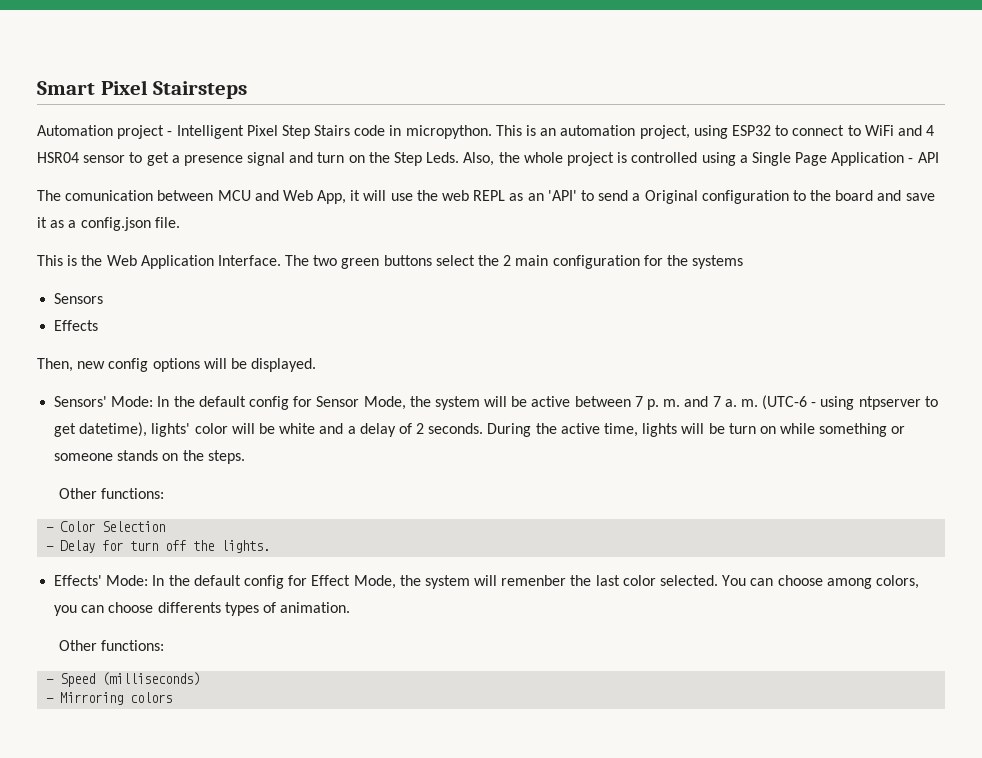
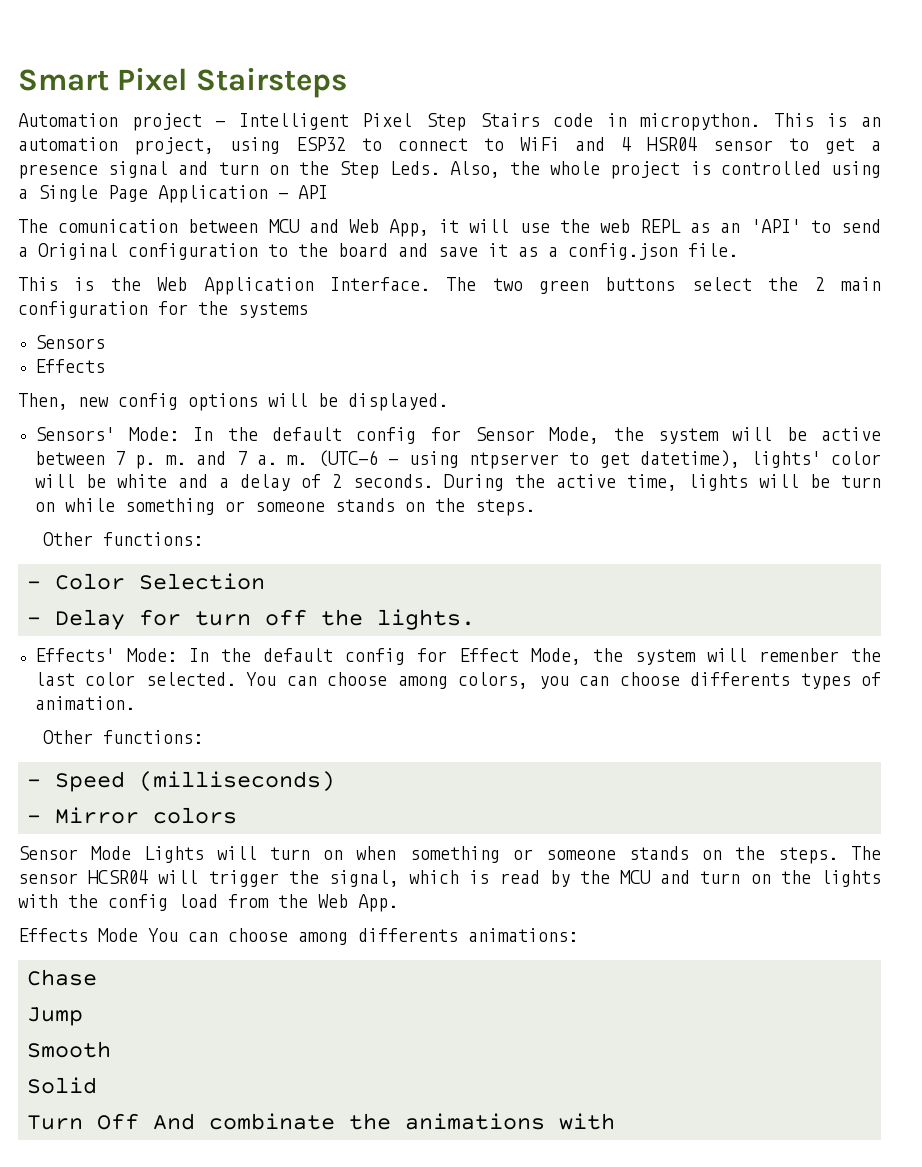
- - Mirroring colors
+ - Mirror colors
+ Sensor Mode Lights will turn on when something or someone stands on the steps. The sensor HCSR04 will trigger the signal, which is read by the MCU and turn on the lights with the config load from the Web App.
+ Effects Mode You can choose among differents animations:
+ Chase
+ Jump
+ Smooth
+ Solid
+ Turn Off And combinate the animations with

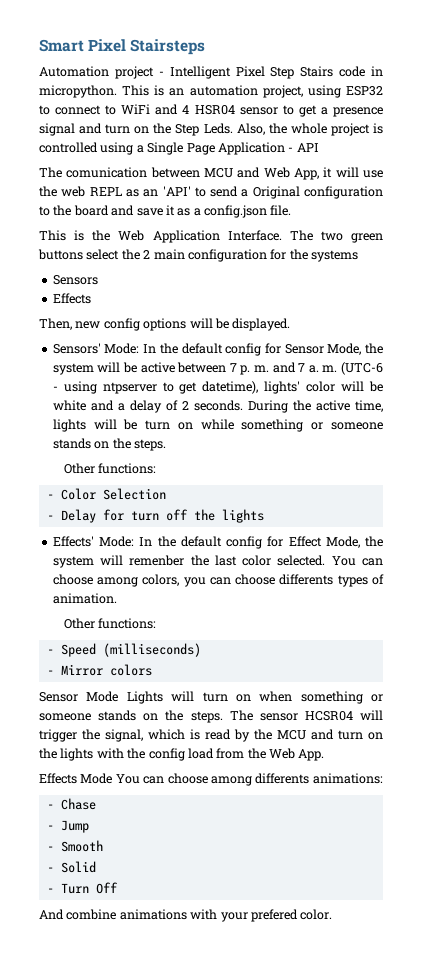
- - Delay for turn off the lights.
+ - Delay for turn off the lights
- Chase
+ - Chase
- Jump
+ - Jump
- Smooth
+ - Smooth
- Solid
+ - Solid
- Turn Off And combinate the animations with
+ - Turn Off
+ And combine animations with your prefered color.

